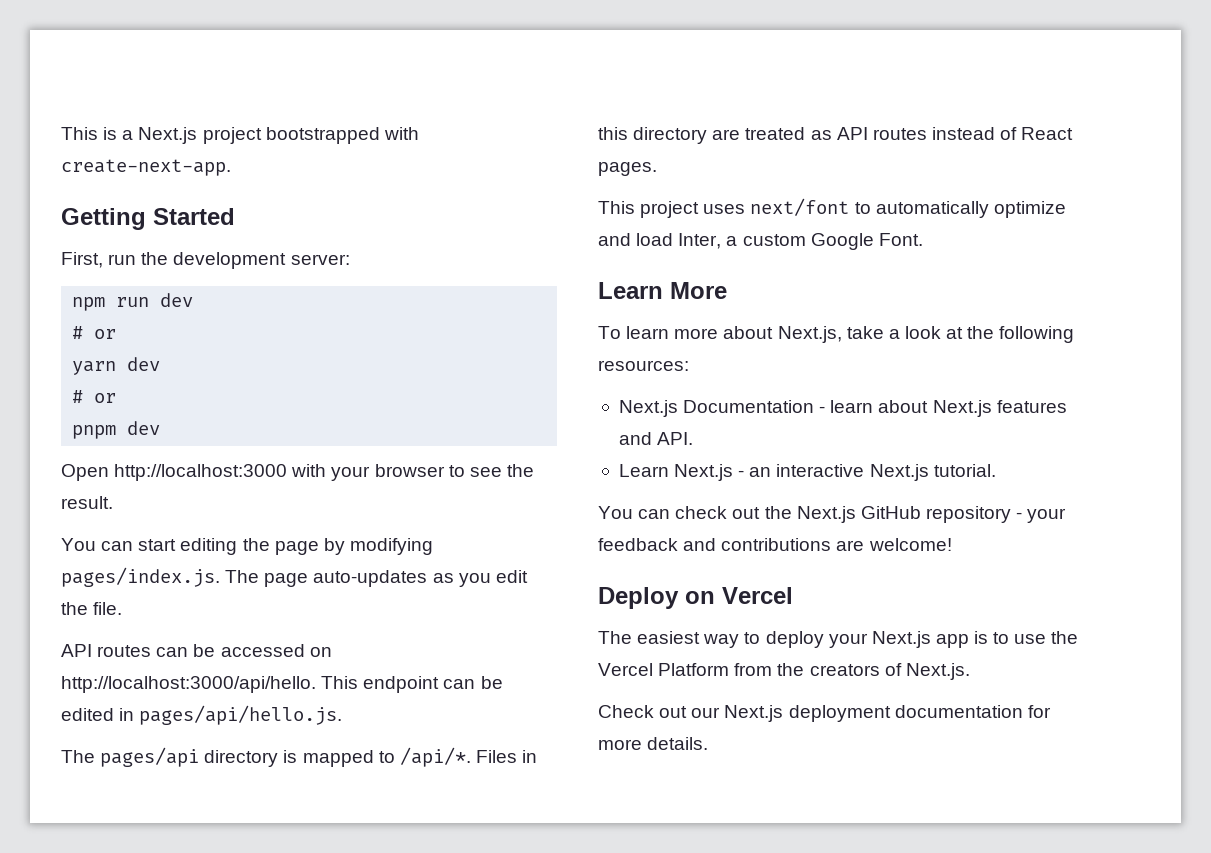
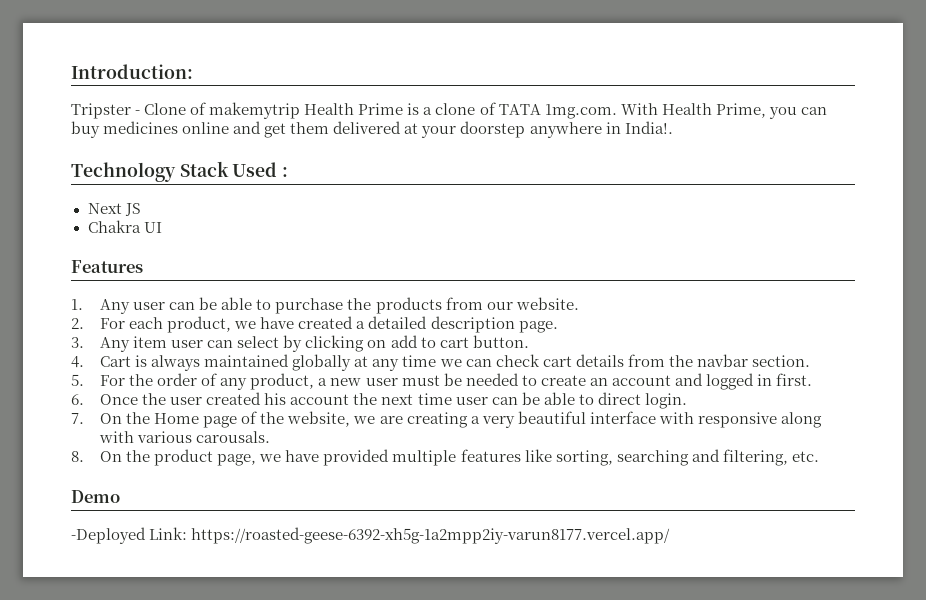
- This is a Next.js project bootstrapped with create-next-app.
- Getting Started
- First, run the development server:
- npm run dev
- # or
- yarn dev
- # or
- pnpm dev
- Open http://localhost:3000 with your browser to see the result.
- You can start editing the page by modifying pages/index.js. The page auto-updates as you edit the file.
- API routes can be accessed on http://localhost:3000/api/hello. This endpoint can be edited in pages/api/hello.js.
- The pages/api directory is mapped to /api/*. Files in this directory are treated as API routes instead of React pages.
- This project uses next/font to automatically optimize and load Inter, a custom Google Font.
- Learn More
- To learn more about Next.js, take a look at the following resources:
- Next.js Documentation - learn about Next.js features and API.
- Learn Next.js - an interactive Next.js tutorial.
- You can check out the Next.js GitHub repository - your feedback and contributions are welcome!
- Deploy on Vercel
- The easiest way to deploy your Next.js app is to use the Vercel Platform from the creators of Next.js.
- Check out our Next.js deployment documentation for more details.
+ Introduction:
+ Tripster - Clone of makemytrip Health Prime is a clone of TATA 1mg.com. With Health Prime, you can buy medicines online and get them delivered at your doorstep anywhere in India!.
+ Technology Stack Used :
+ Next JS
+ Chakra UI
+ Features
+ 1. Any user can be able to purchase the products from our website.
+ 2. For each product, we have created a detailed description page.
+ 3. Any item user can select by clicking on add to cart button.
+ 4. Cart is always maintained globally at any time we can check cart details from the navbar section.
+ 5. For the order of any product, a new user must be needed to create an account and logged in first.
+ 6. Once the user created his account the next time user can be able to direct login.
+ 7. On the Home page of the website, we are creating a very beautiful interface with responsive along with various carousals.
+ 8. On the product page, we have provided multiple features like sorting, searching and filtering, etc.
+ Demo
+ -Deployed Link: https://roasted-geese-6392-xh5g-1a2mpp2iy-varun8177.vercel.app/

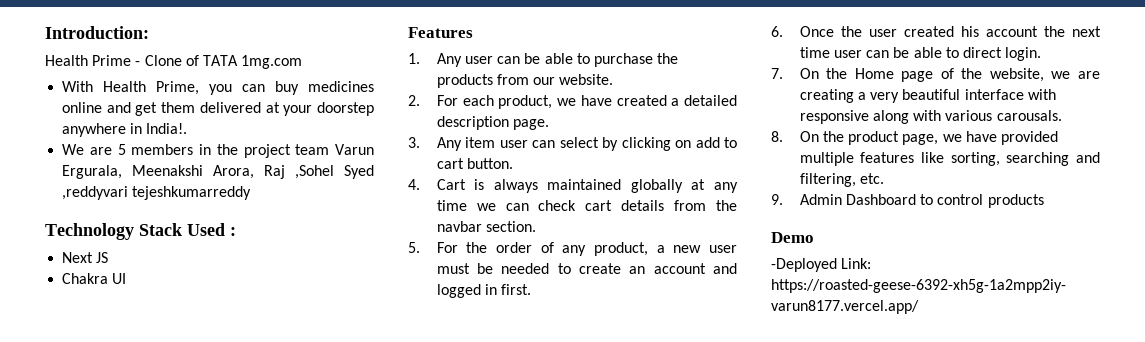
- Tripster - Clone of makemytrip Health Prime is a clone of TATA 1mg.com. With Health Prime, you can buy medicines online and get them delivered at your doorstep anywhere in India!.
+ Health Prime - Clone of TATA 1mg.com
+ With Health Prime, you can buy medicines online and get them delivered at your doorstep anywhere in India!.
+ We are 5 members in the project team Varun Ergurala, Meenakshi Arora, Raj ,Sohel Syed ,reddyvari tejeshkumarreddy
+ 9. Admin Dashboard to control products

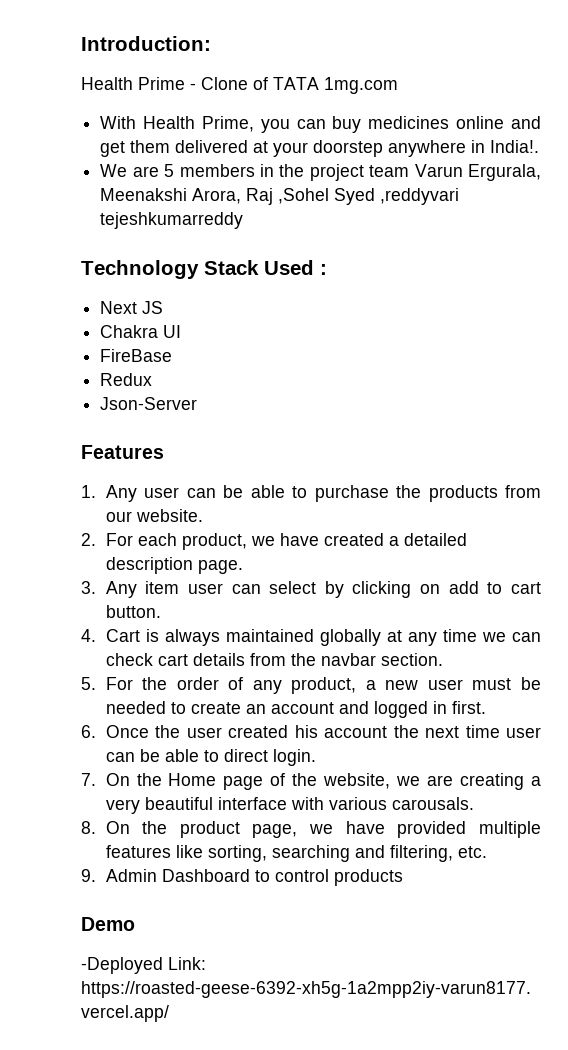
+ FireBase
+ Redux
+ Json-Server
- 7. On the Home page of the website, we are creating a very beautiful interface with responsive along with various carousals.
+ 7. On the Home page of the website, we are creating a very beautiful interface with various carousals.

